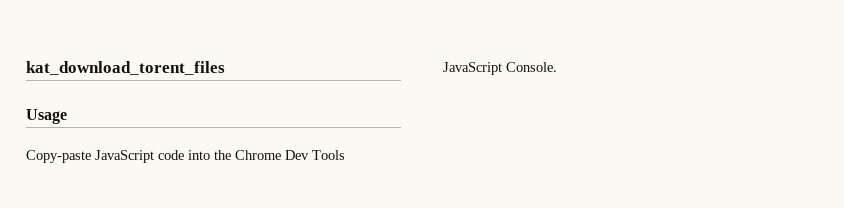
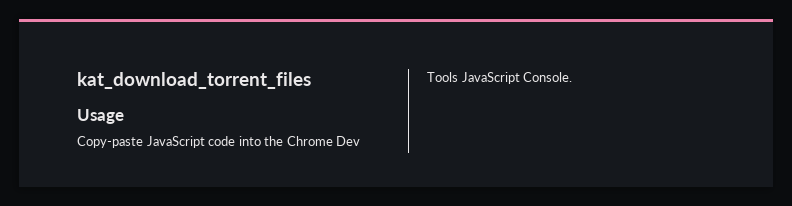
- kat_download_torent_files
+ kat_download_torrent_files

